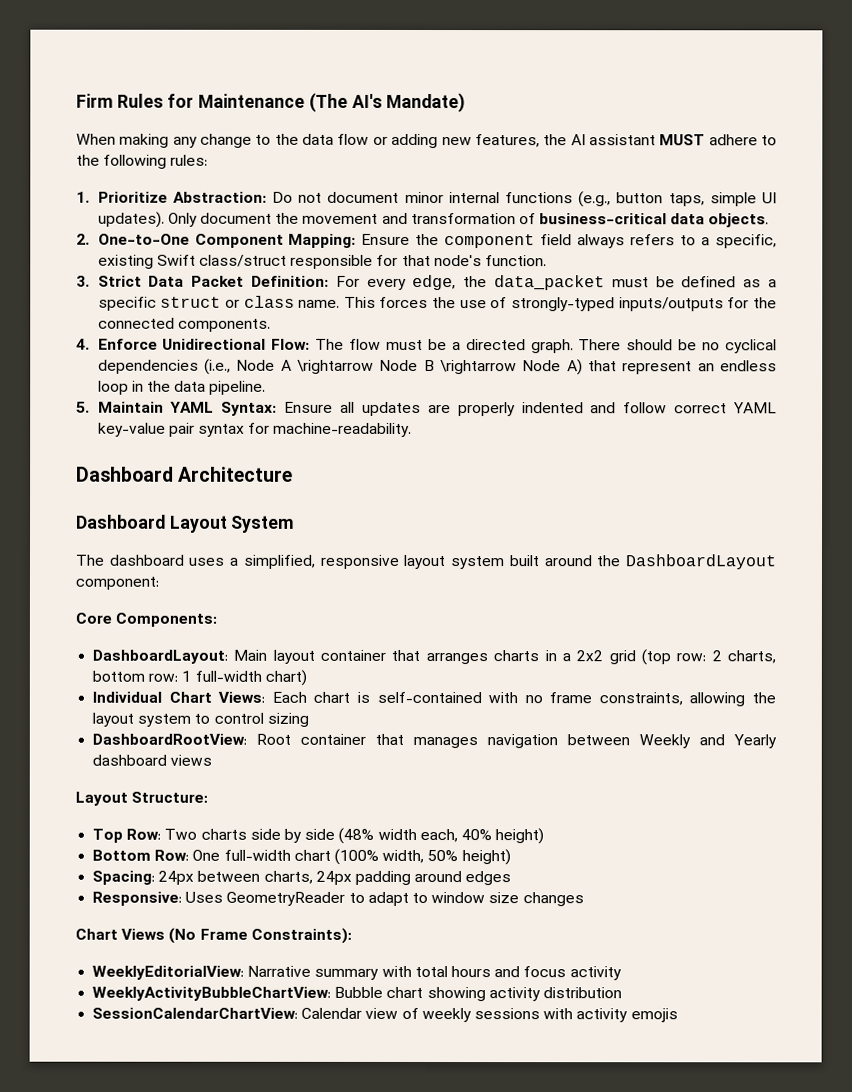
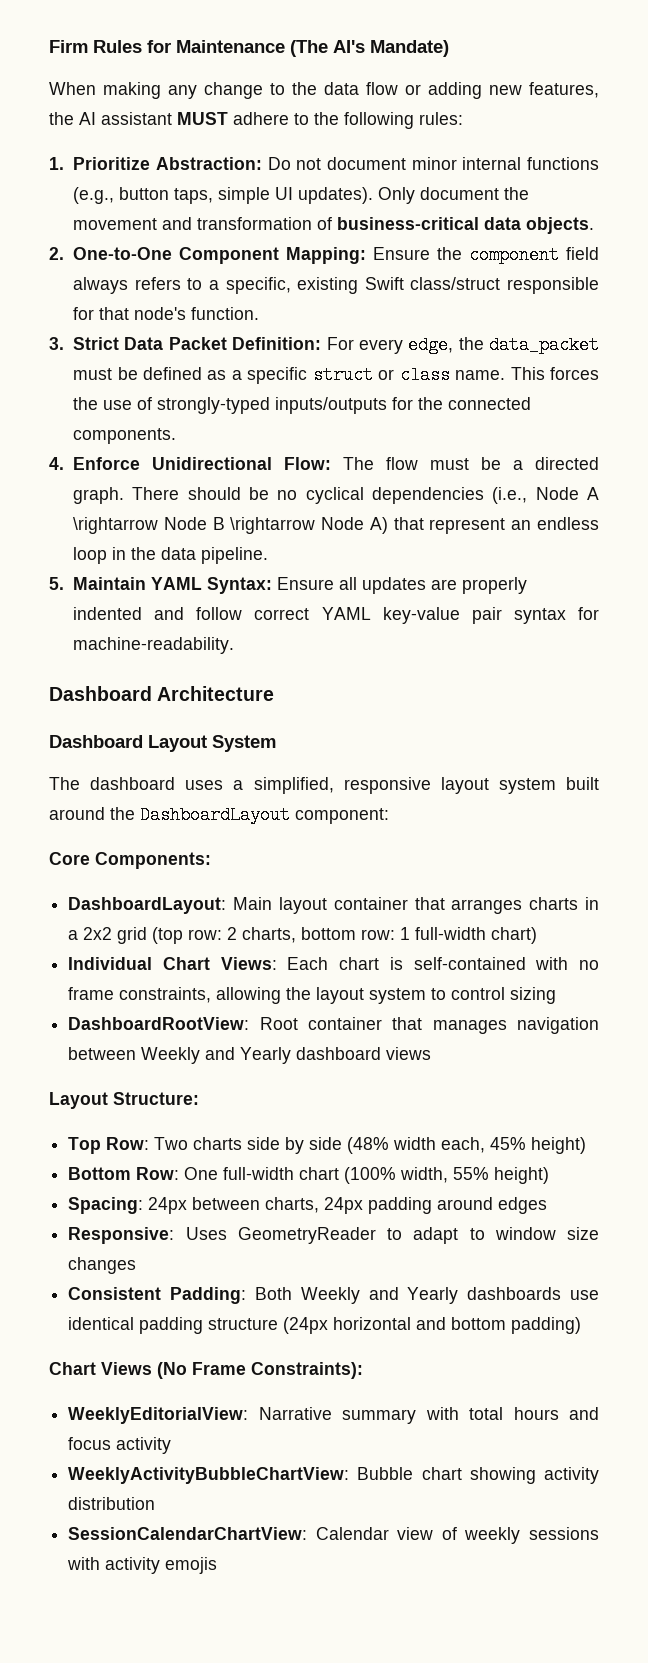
- Top Row: Two charts side by side (48% width each, 40% height)
+ Top Row: Two charts side by side (48% width each, 45% height)
- Bottom Row: One full-width chart (100% width, 50% height)
+ Bottom Row: One full-width chart (100% width, 55% height)
+ Consistent Padding: Both Weekly and Yearly dashboards use identical padding structure (24px horizontal and bottom padding)

